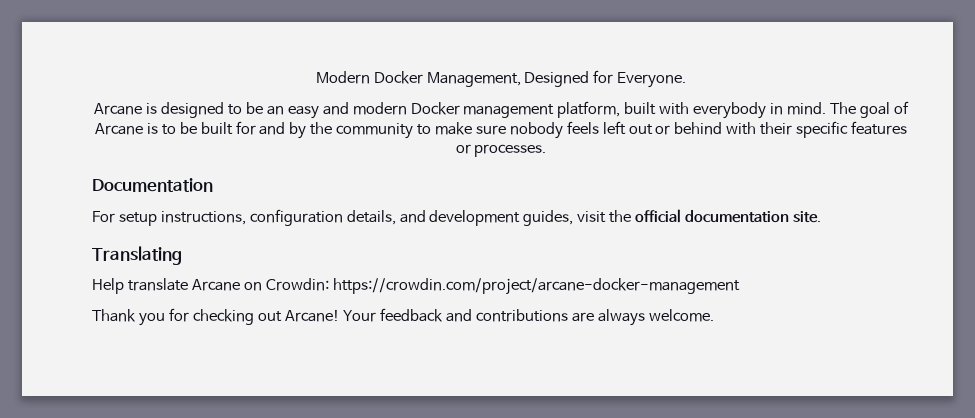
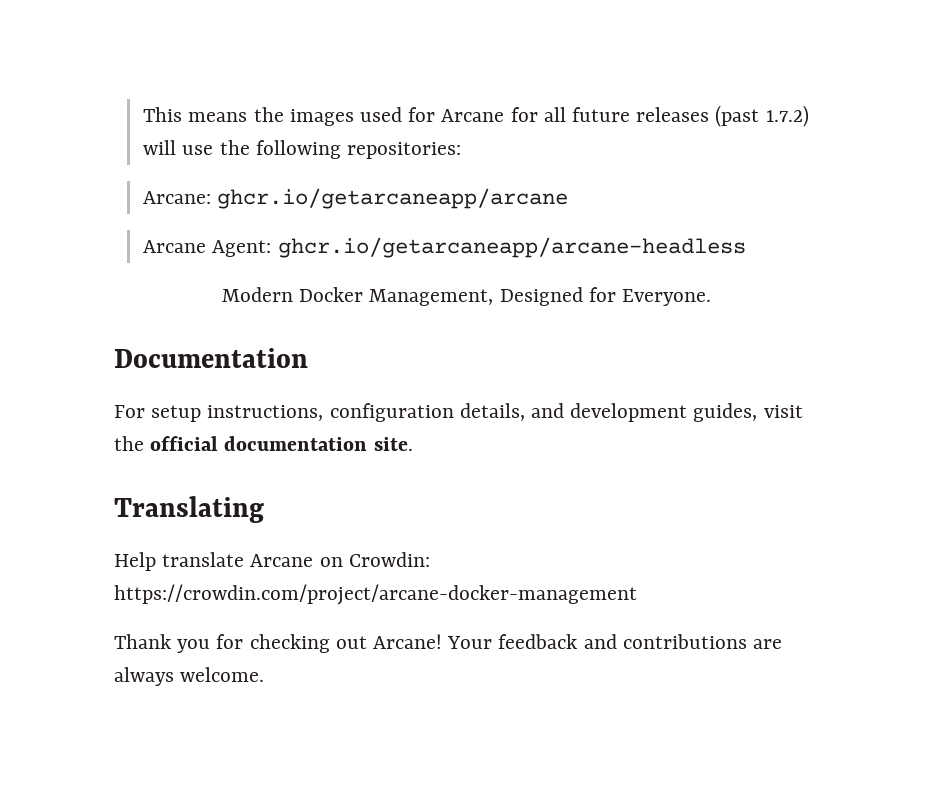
+ This means the images used for Arcane for all future releases (past 1.7.2) will use the following repositories:
+ Arcane: ghcr.io/getarcaneapp/arcane
+ Arcane Agent: ghcr.io/getarcaneapp/arcane-headless
- Arcane is designed to be an easy and modern Docker management platform, built with everybody in mind. The goal of Arcane is to be built for and by the community to make sure nobody feels left out or behind with their specific features or processes.

